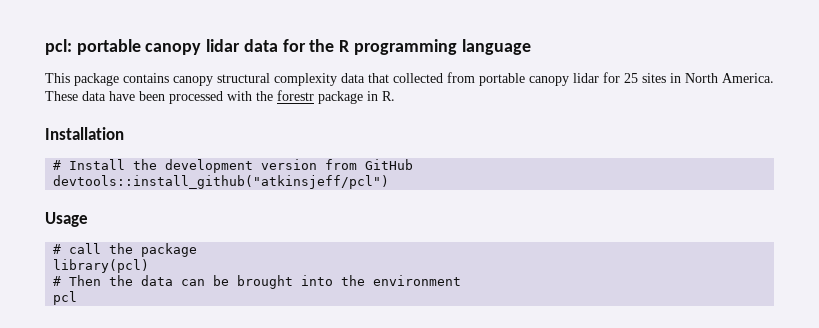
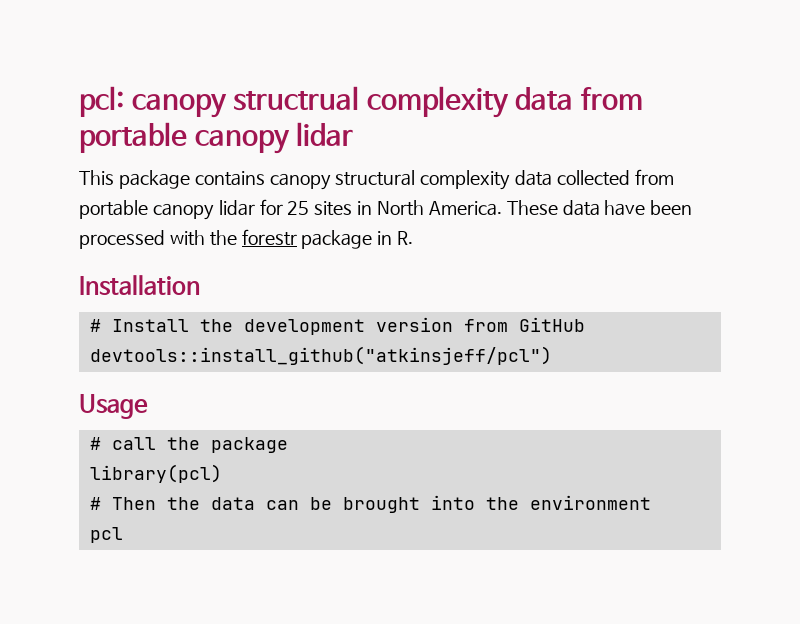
- pcl: portable canopy lidar data for the R programming language
+ pcl: canopy structrual complexity data from portable canopy lidar
- This package contains canopy structural complexity data that collected from portable canopy lidar for 25 sites in North America.
+ This package contains canopy structural complexity data collected from portable canopy lidar for 25 sites in North America.

